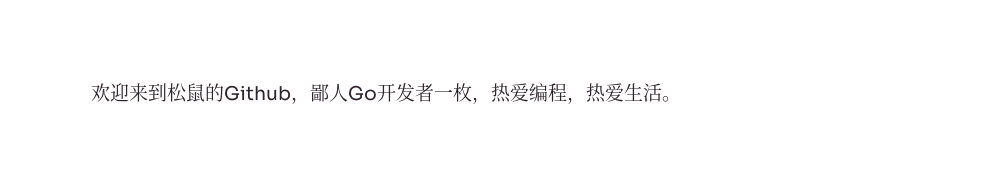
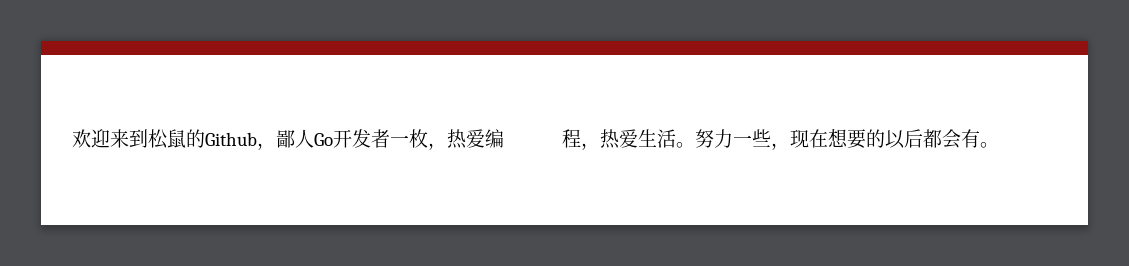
+ 努力一些，现在想要的以后都会有。

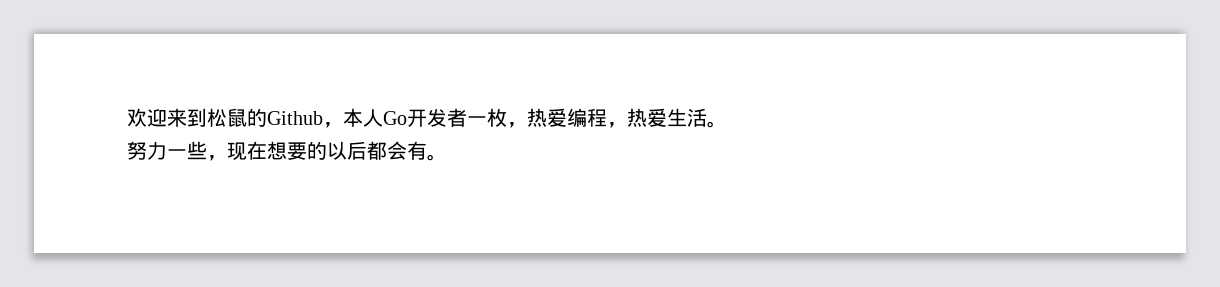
- 欢迎来到松鼠的Github，鄙人Go开发者一枚，热爱编程，热爱生活。努力一些，现在想要的以后都会有。
+ 欢迎来到松鼠的Github，本人Go开发者一枚，热爱编程，热爱生活。
+ 努力一些，现在想要的以后都会有。

